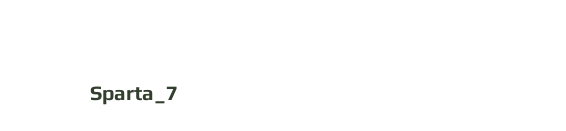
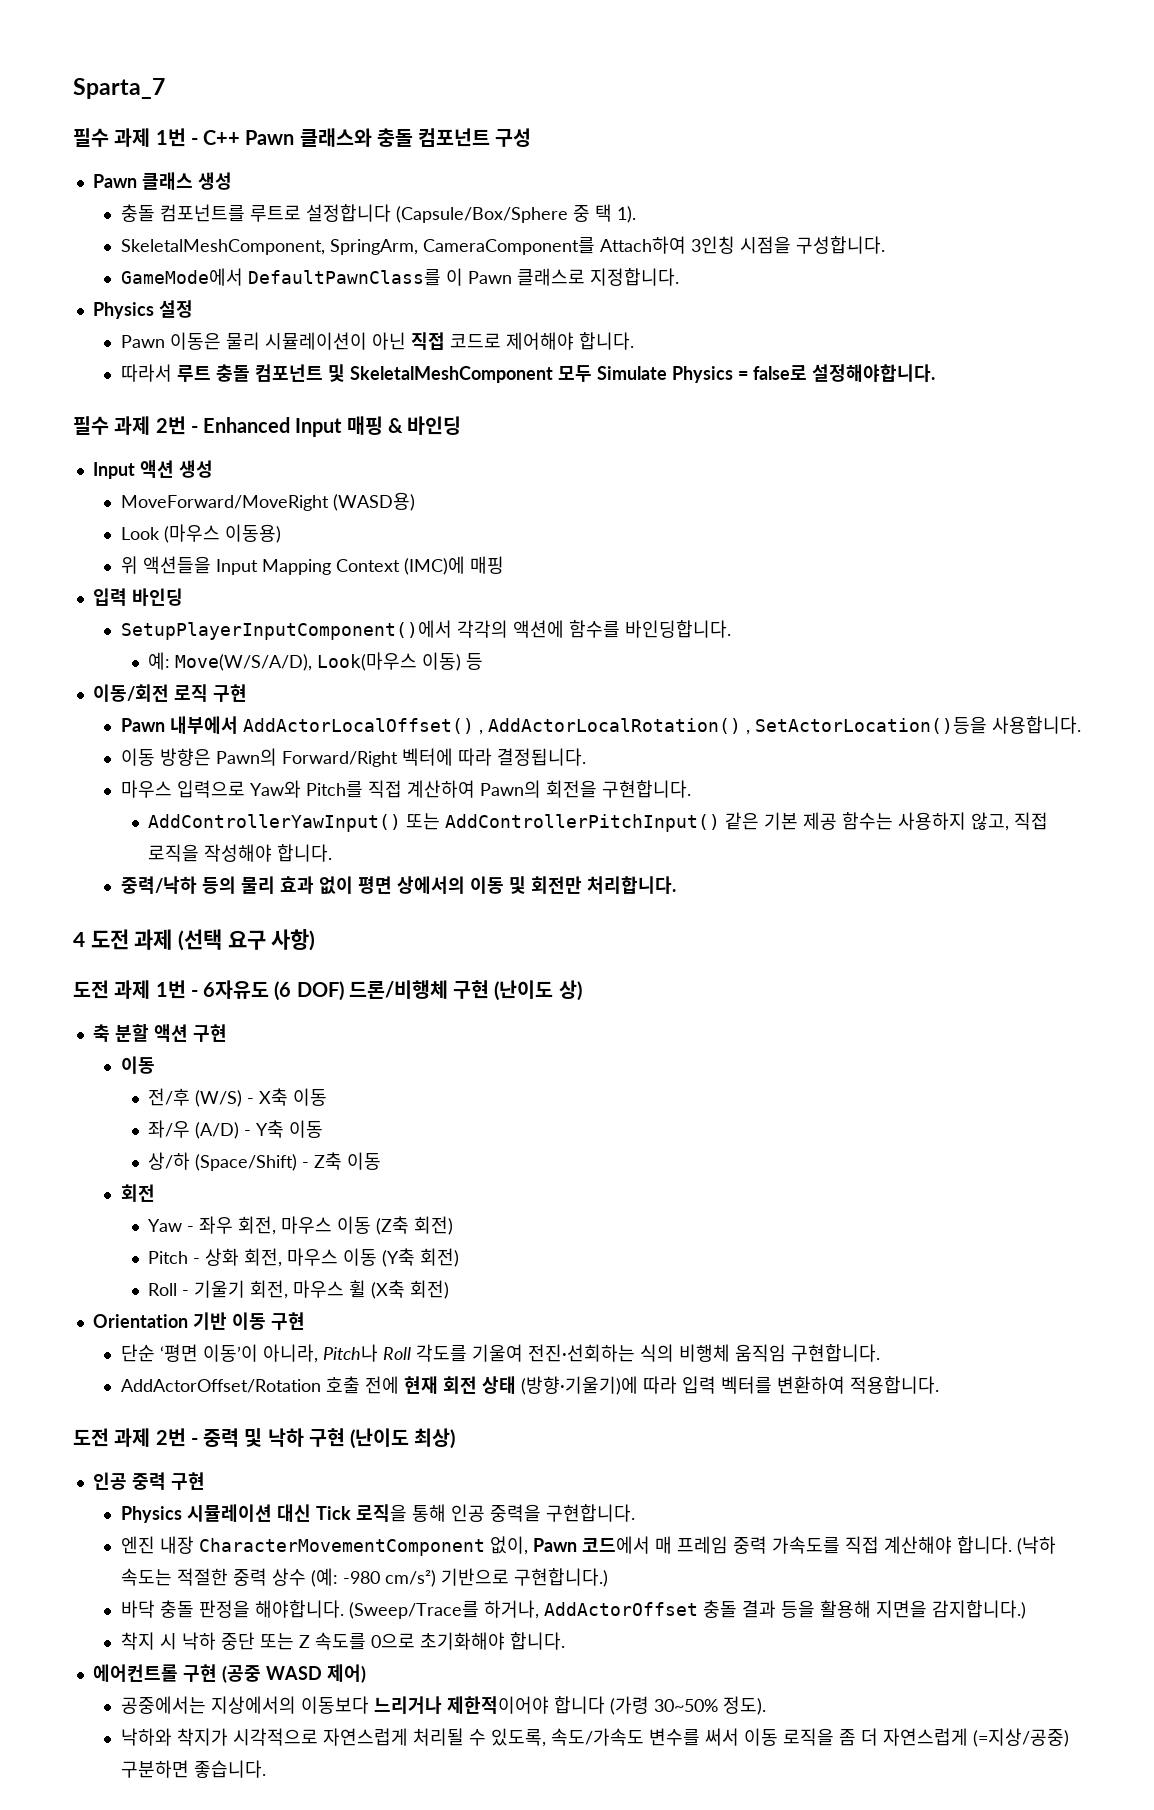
+ 필수 과제 1번 - C++ Pawn 클래스와 충돌 컴포넌트 구성
+ Pawn 클래스 생성
+ 충돌 컴포넌트를 루트로 설정합니다 (Capsule/Box/Sphere 중 택 1).
+ SkeletalMeshComponent, SpringArm, CameraComponent를 Attach하여 3인칭 시점을 구성합니다.
+ GameMode에서 DefaultPawnClass를 이 Pawn 클래스로 지정합니다.
+ Physics 설정
+ Pawn 이동은 물리 시뮬레이션이 아닌 직접 코드로 제어해야 합니다.
+ 따라서 루트 충돌 컴포넌트 및 SkeletalMeshComponent 모두 Simulate Physics = false로 설정해야합니다.
+ 필수 과제 2번 - Enhanced Input 매핑 & 바인딩
+ Input 액션 생성
+ MoveForward/MoveRight (WASD용)
+ Look (마우스 이동용)
+ 위 액션들을 Input Mapping Context (IMC)에 매핑
+ 입력 바인딩
+ SetupPlayerInputComponent()에서 각각의 액션에 함수를 바인딩합니다.
+ 예: Move(W/S/A/D), Look(마우스 이동) 등
+ 이동/회전 로직 구현
+ Pawn 내부에서 AddActorLocalOffset() , AddActorLocalRotation() , SetActorLocation()등을 사용합니다.
+ 이동 방향은 Pawn의 Forward/Right 벡터에 따라 결정됩니다.
+ 마우스 입력으로 Yaw와 Pitch를 직접 계산하여 Pawn의 회전을 구현합니다.
+ AddControllerYawInput() 또는 AddControllerPitchInput() 같은 기본 제공 함수는 사용하지 않고, 직접 로직을 작성해야 합니다.
+ 중력/낙하 등의 물리 효과 없이 평면 상에서의 이동 및 회전만 처리합니다.
+ 4 도전 과제 (선택 요구 사항)
+ 도전 과제 1번 - 6자유도 (6 DOF) 드론/비행체 구현 (난이도 상)
+ 축 분할 액션 구현
+ 이동
+ 전/후 (W/S) - X축 이동
+ 좌/우 (A/D) - Y축 이동
+ 상/하 (Space/Shift) - Z축 이동
+ 회전
+ Yaw - 좌우 회전, 마우스 이동 (Z축 회전)
+ Pitch - 상화 회전, 마우스 이동 (Y축 회전)
+ Roll - 기울기 회전, 마우스 휠 (X축 회전)
+ Orientation 기반 이동 구현
+ 단순 ‘평면 이동’이 아니라, Pitch나 Roll 각도를 기울여 전진·선회하는 식의 비행체 움직임 구현합니다.
+ AddActorOffset/Rotation 호출 전에 현재 회전 상태 (방향·기울기)에 따라 입력 벡터를 변환하여 적용합니다.
+ 도전 과제 2번 - 중력 및 낙하 구현 (난이도 최상)
+ 인공 중력 구현
+ Physics 시뮬레이션 대신 Tick 로직을 통해 인공 중력을 구현합니다.
+ 엔진 내장 CharacterMovementComponent 없이, Pawn 코드에서 매 프레임 중력 가속도를 직접 계산해야 합니다. (낙하 속도는 적절한 중력 상수 (예: -980 cm/s²) 기반으로 구현합니다.)
+ 바닥 충돌 판정을 해야합니다. (Sweep/Trace를 하거나, AddActorOffset 충돌 결과 등을 활용해 지면을 감지합니다.)
+ 착지 시 낙하 중단 또는 Z 속도를 0으로 초기화해야 합니다.
+ 에어컨트롤 구현 (공중 WASD 제어)
+ 공중에서는 지상에서의 이동보다 느리거나 제한적이어야 합니다 (가령 30~50% 정도).
+ 낙하와 착지가 시각적으로 자연스럽게 처리될 수 있도록, 속도/가속도 변수를 써서 이동 로직을 좀 더 자연스럽게 (=지상/공중) 구분하면 좋습니다.

